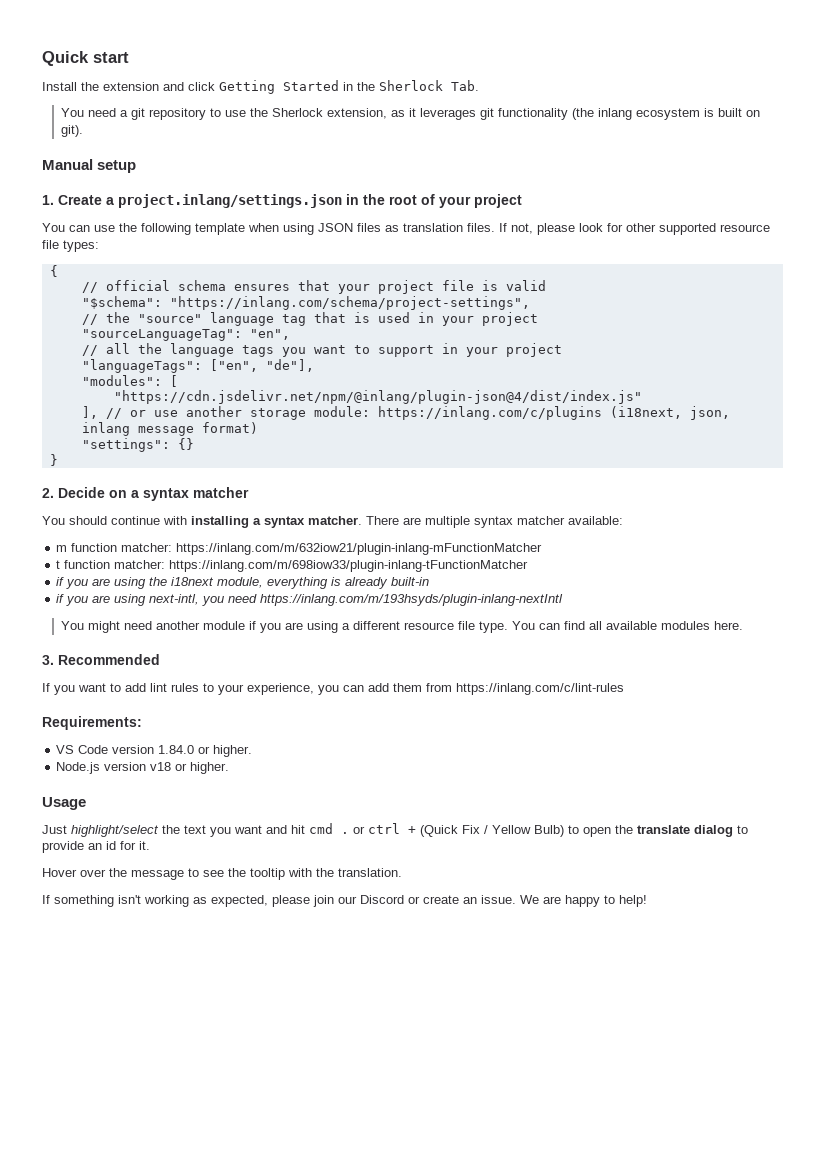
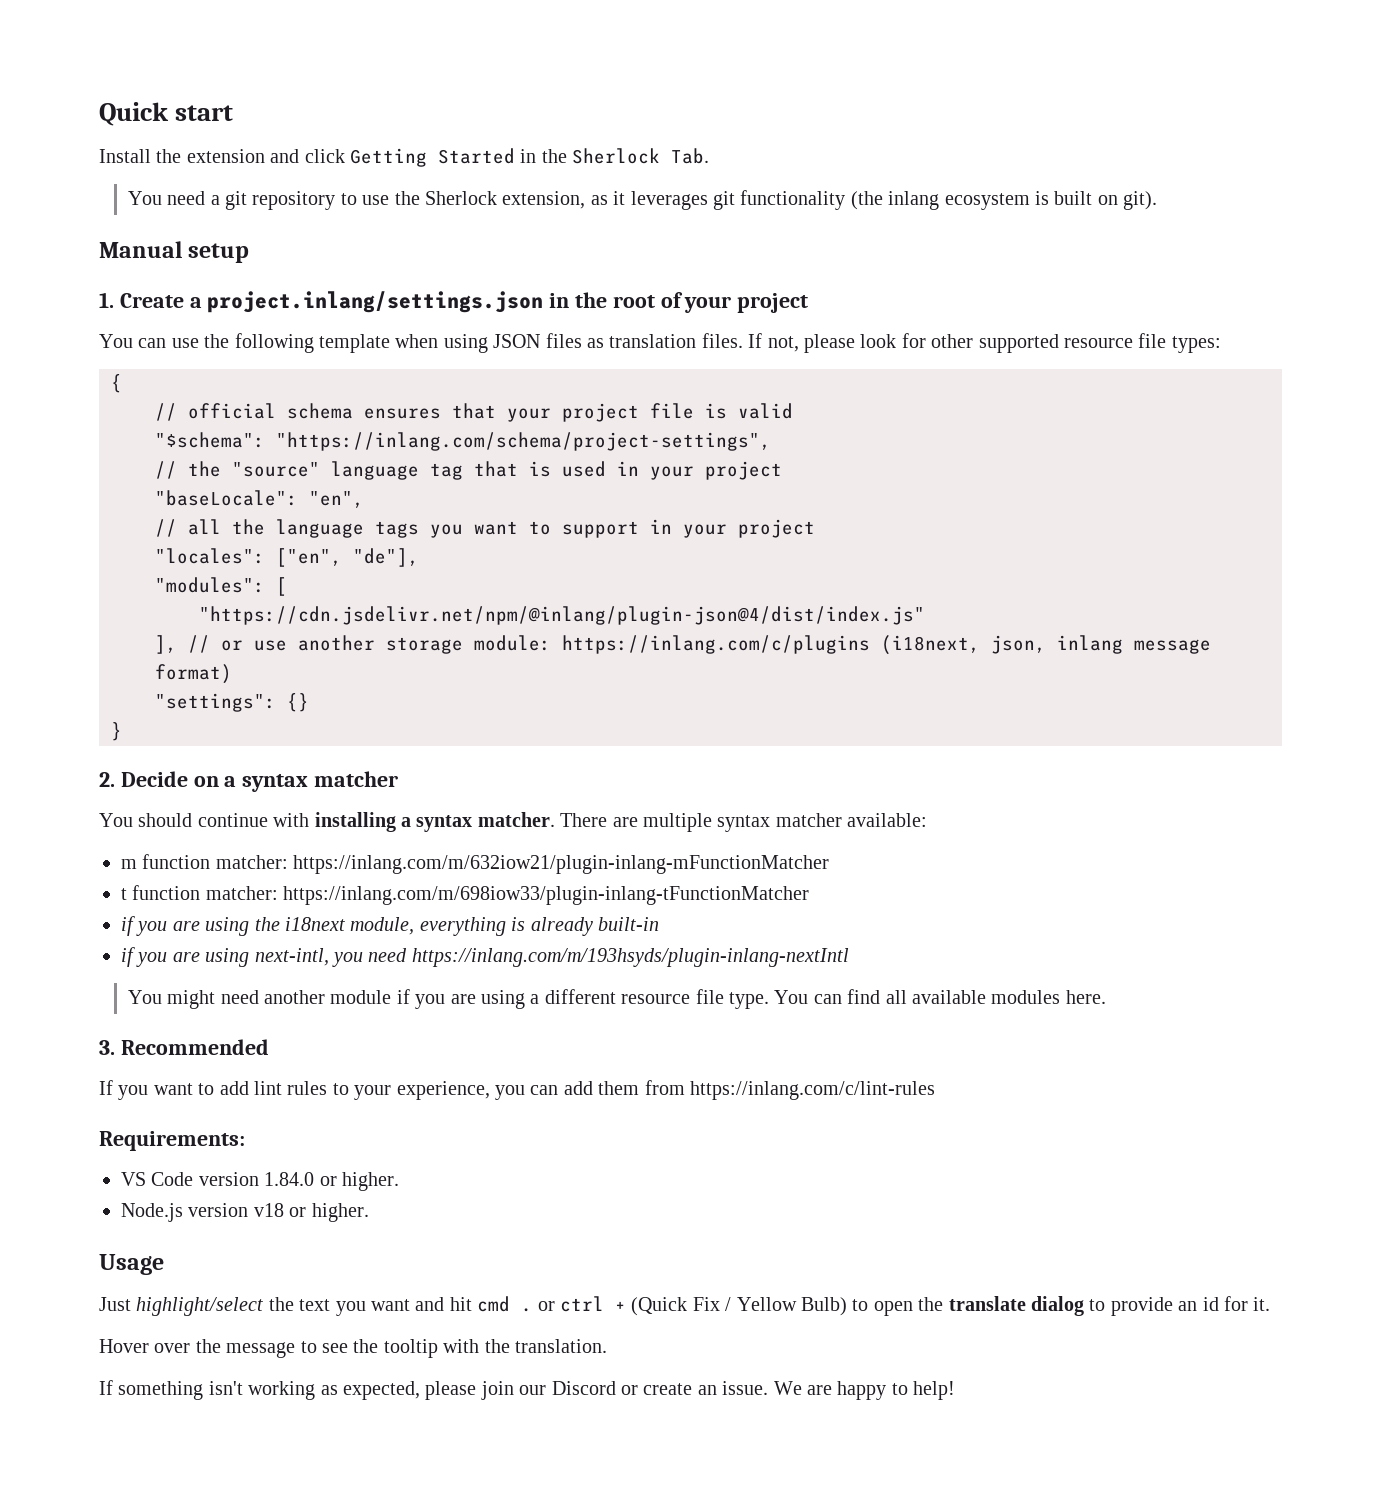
- "sourceLanguageTag": "en",
+ "baseLocale": "en",
- "languageTags": ["en", "de"],
+ "locales": ["en", "de"],

